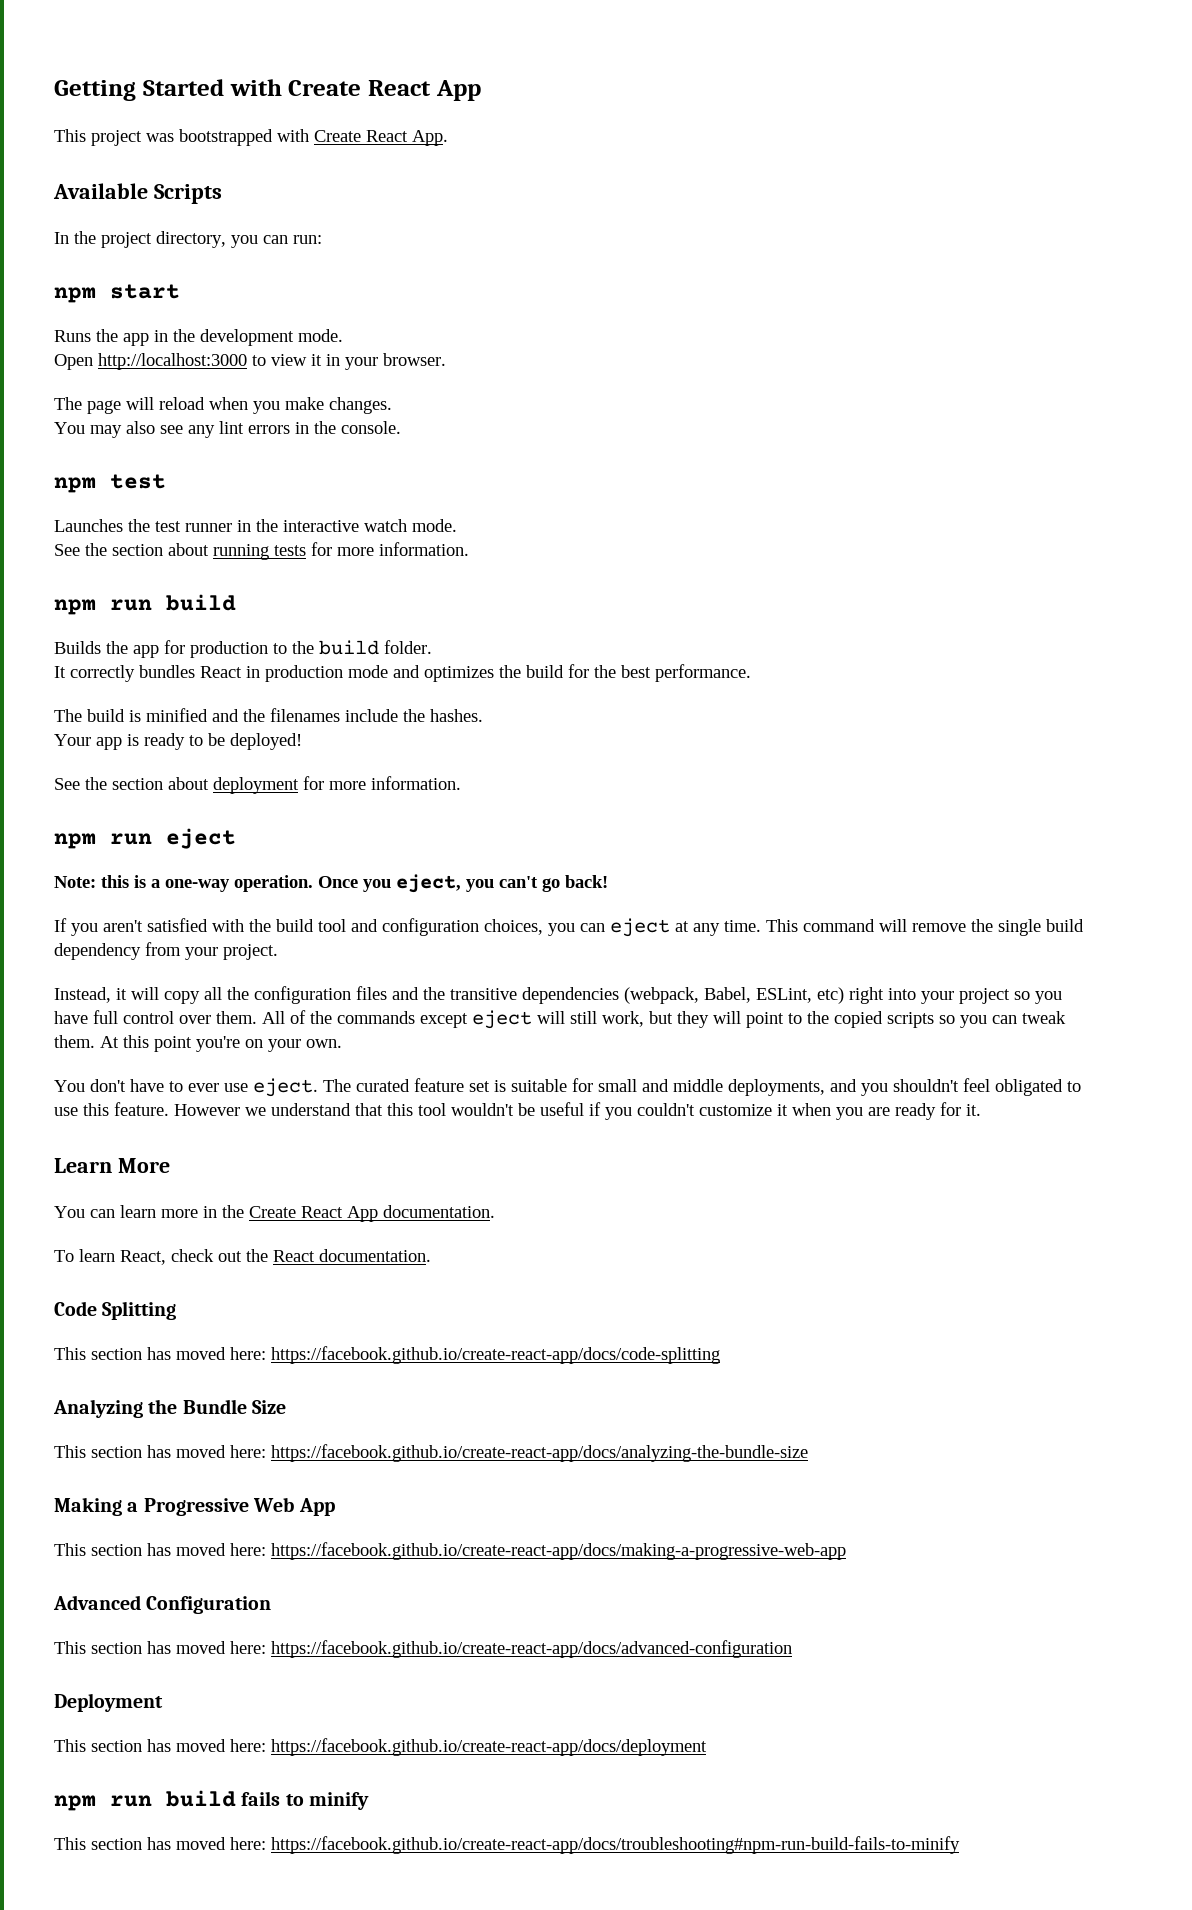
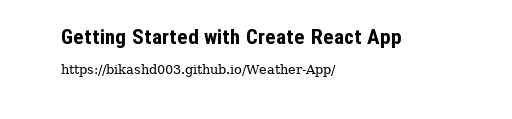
- This project was bootstrapped with Create React App.
- Available Scripts
- In the project directory, you can run:
- npm start
- Runs the app in the development mode.
- Open http://localhost:3000 to view it in your browser.
- The page will reload when you make changes.
- You may also see any lint errors in the console.
- npm test
- Launches the test runner in the interactive watch mode.
- See the section about running tests for more information.
- npm run build
- Builds the app for production to the build folder.
- It correctly bundles React in production mode and optimizes the build for the best performance.
- The build is minified and the filenames include the hashes.
- Your app is ready to be deployed!
- See the section about deployment for more information.
- npm run eject
- Note: this is a one-way operation. Once you eject, you can't go back!
- If you aren't satisfied with the build tool and configuration choices, you can eject at any time. This command will remove the single build dependency from your project.
- Instead, it will copy all the configuration files and the transitive dependencies (webpack, Babel, ESLint, etc) right into your project so you have full control over them. All of the commands except eject will still work, but they will point to the copied scripts so you can tweak them. At this point you're on your own.
- You don't have to ever use eject. The curated feature set is suitable for small and middle deployments, and you shouldn't feel obligated to use this feature. However we understand that this tool wouldn't be useful if you couldn't customize it when you are ready for it.
- Learn More
- You can learn more in the Create React App documentation.
- To learn React, check out the React documentation.
- Code Splitting
- This section has moved here: https://facebook.github.io/create-react-app/docs/code-splitting
- Analyzing the Bundle Size
- This section has moved here: https://facebook.github.io/create-react-app/docs/analyzing-the-bundle-size
- Making a Progressive Web App
- This section has moved here: https://facebook.github.io/create-react-app/docs/making-a-progressive-web-app
- Advanced Configuration
- This section has moved here: https://facebook.github.io/create-react-app/docs/advanced-configuration
- Deployment
- This section has moved here: https://facebook.github.io/create-react-app/docs/deployment
- npm run build fails to minify
- This section has moved here: https://facebook.github.io/create-react-app/docs/troubleshooting#npm-run-build-fails-to-minify
+ https://bikashd003.github.io/Weather-App/

